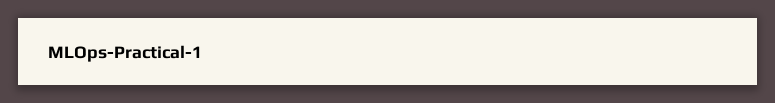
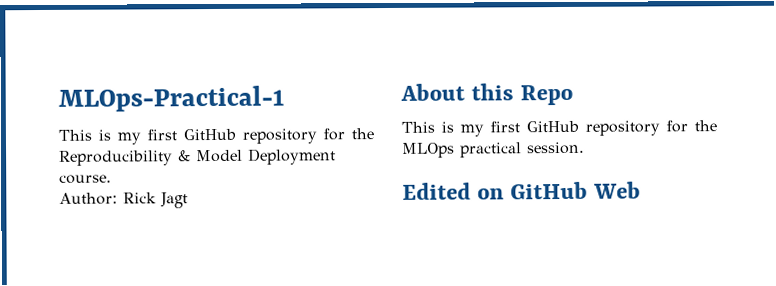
+ This is my first GitHub repository for the Reproducibility & Model Deployment course.
+ Author: Rick Jagt
+ About this Repo
+ This is my first GitHub repository for the MLOps practical session.
+ Edited on GitHub Web

